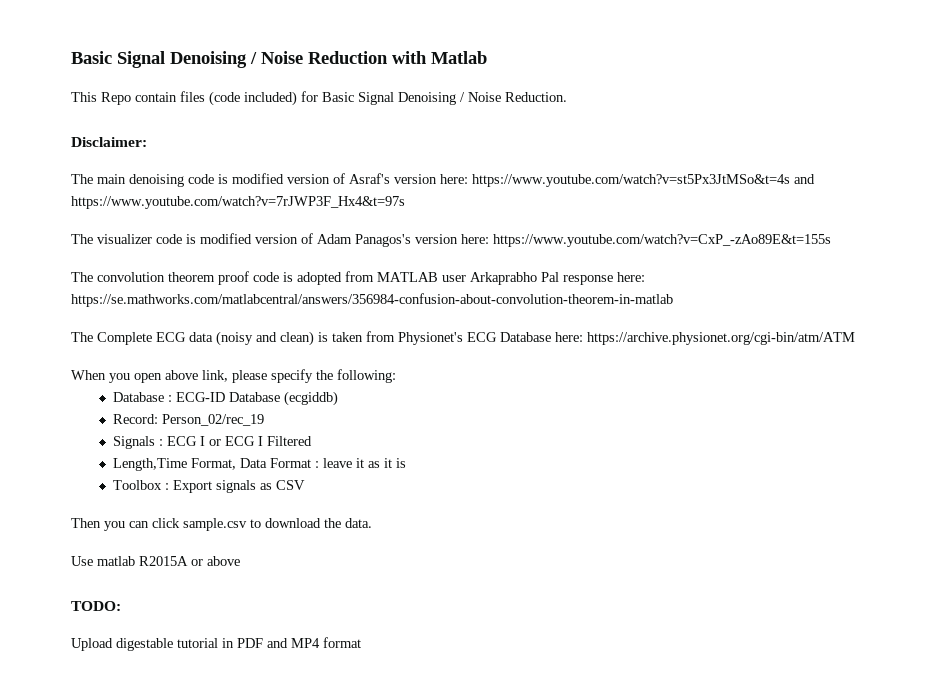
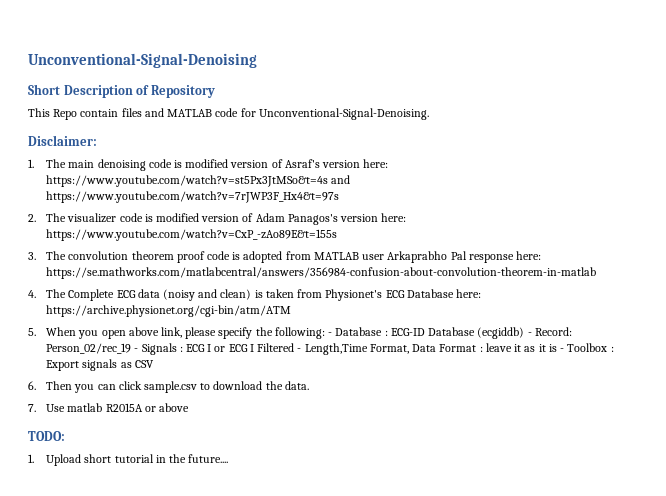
- Basic Signal Denoising / Noise Reduction with Matlab
- This Repo contain files (code included) for Basic Signal Denoising / Noise Reduction.
+ Unconventional-Signal-Denoising
+ Short Description of Repository
+ This Repo contain files and MATLAB code for Unconventional-Signal-Denoising.
- The main denoising code is modified version of Asraf's version here: https://www.youtube.com/watch?v=st5Px3JtMSo&t=4s and https://www.youtube.com/watch?v=7rJWP3F_Hx4&t=97s
+ 1. The main denoising code is modified version of Asraf's version here: https://www.youtube.com/watch?v=st5Px3JtMSo&t=4s and https://www.youtube.com/watch?v=7rJWP3F_Hx4&t=97s
- The visualizer code is modified version of Adam Panagos's version here: https://www.youtube.com/watch?v=CxP_-zAo89E&t=155s
+ 2. The visualizer code is modified version of Adam Panagos's version here: https://www.youtube.com/watch?v=CxP_-zAo89E&t=155s
- The convolution theorem proof code is adopted from MATLAB user Arkaprabho Pal response here: https://se.mathworks.com/matlabcentral/answers/356984-confusion-about-convolution-theorem-in-matlab
+ 3. The convolution theorem proof code is adopted from MATLAB user Arkaprabho Pal response here: https://se.mathworks.com/matlabcentral/answers/356984-confusion-about-convolution-theorem-in-matlab
- The Complete ECG data (noisy and clean) is taken from Physionet's ECG Database here: https://archive.physionet.org/cgi-bin/atm/ATM
+ 4. The Complete ECG data (noisy and clean) is taken from Physionet's ECG Database here: https://archive.physionet.org/cgi-bin/atm/ATM
- When you open above link, please specify the following:
- Database : ECG-ID Database (ecgiddb)
- Record: Person_02/rec_19
- Signals : ECG I or ECG I Filtered
- Length,Time Format, Data Format : leave it as it is
- Toolbox : Export signals as CSV
+ 5. When you open above link, please specify the following: - Database : ECG-ID Database (ecgiddb) - Record: Person_02/rec_19 - Signals : ECG I or ECG I Filtered - Length,Time Format, Data Format : leave it as it is - Toolbox : Export signals as CSV
- Then you can click sample.csv to download the data.
+ 6. Then you can click sample.csv to download the data.
- Use matlab R2015A or above
+ 7. Use matlab R2015A or above
- Upload digestable tutorial in PDF and MP4 format
+ 1. Upload short tutorial in the future....

